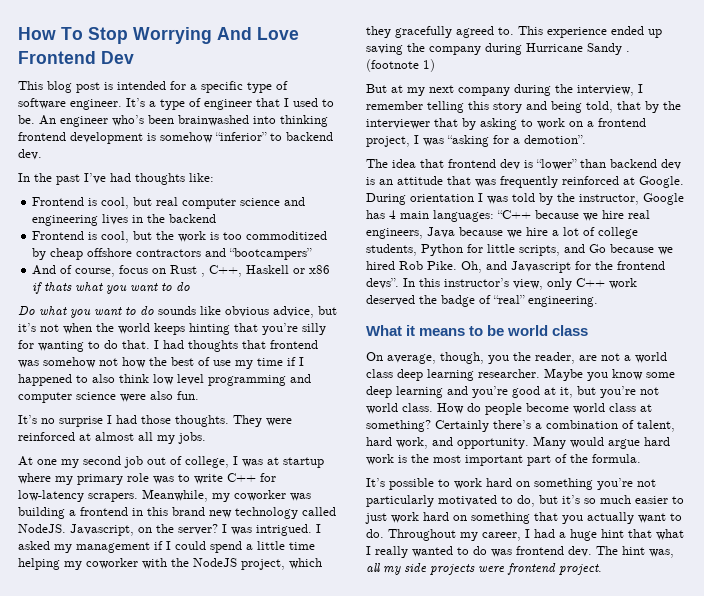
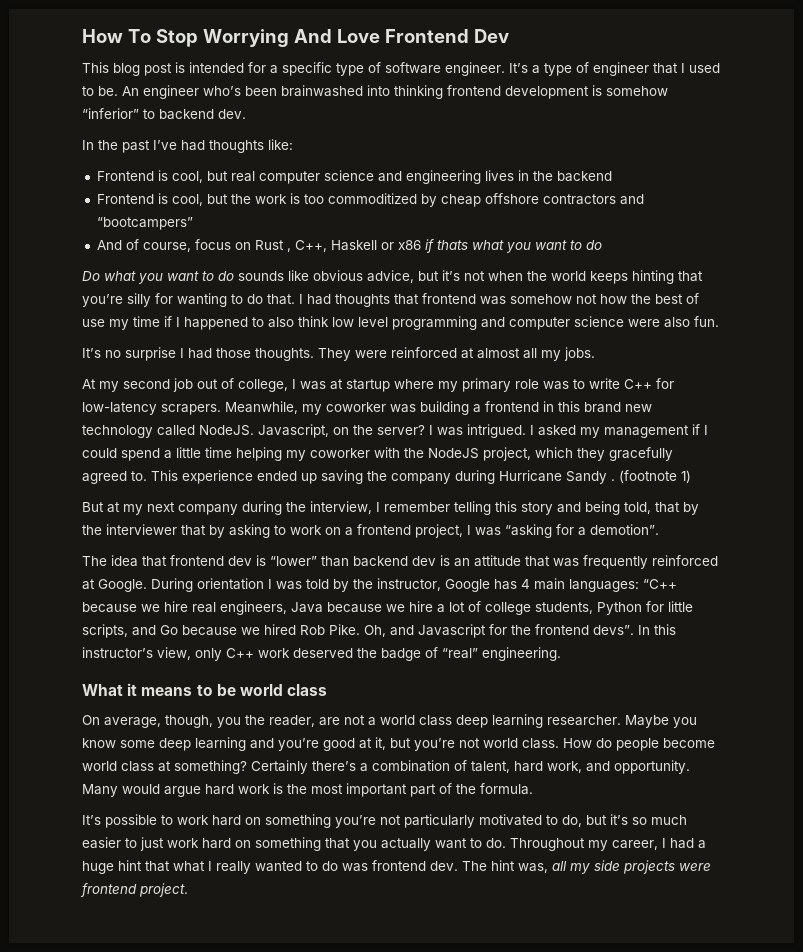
- At one my second job out of college, I was at startup where my primary role was to write C++ for low-latency scrapers.
+ At my second job out of college, I was at startup where my primary role was to write C++ for low-latency scrapers.

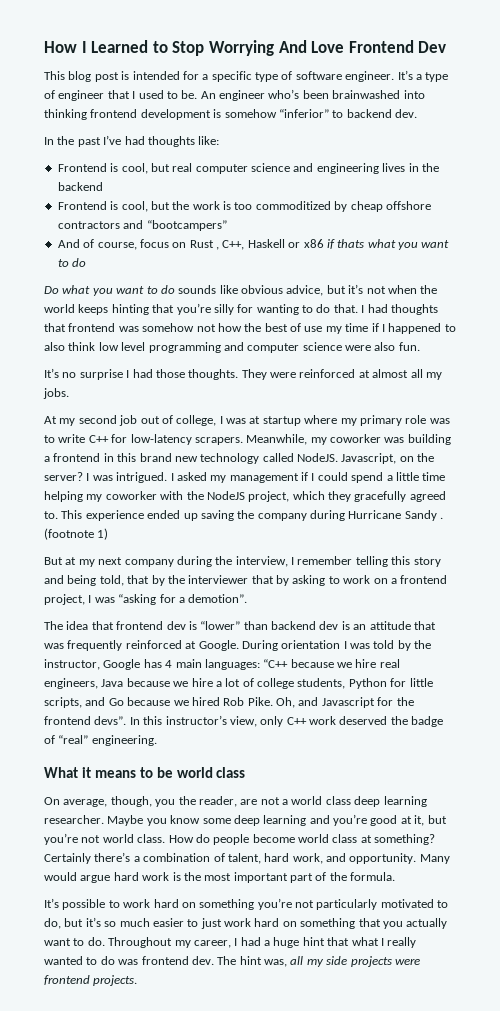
- How To Stop Worrying And Love Frontend Dev
+ How I Learned to Stop Worrying And Love Frontend Dev
- The hint was, all my side projects were frontend project.
+ The hint was, all my side projects were frontend projects.

